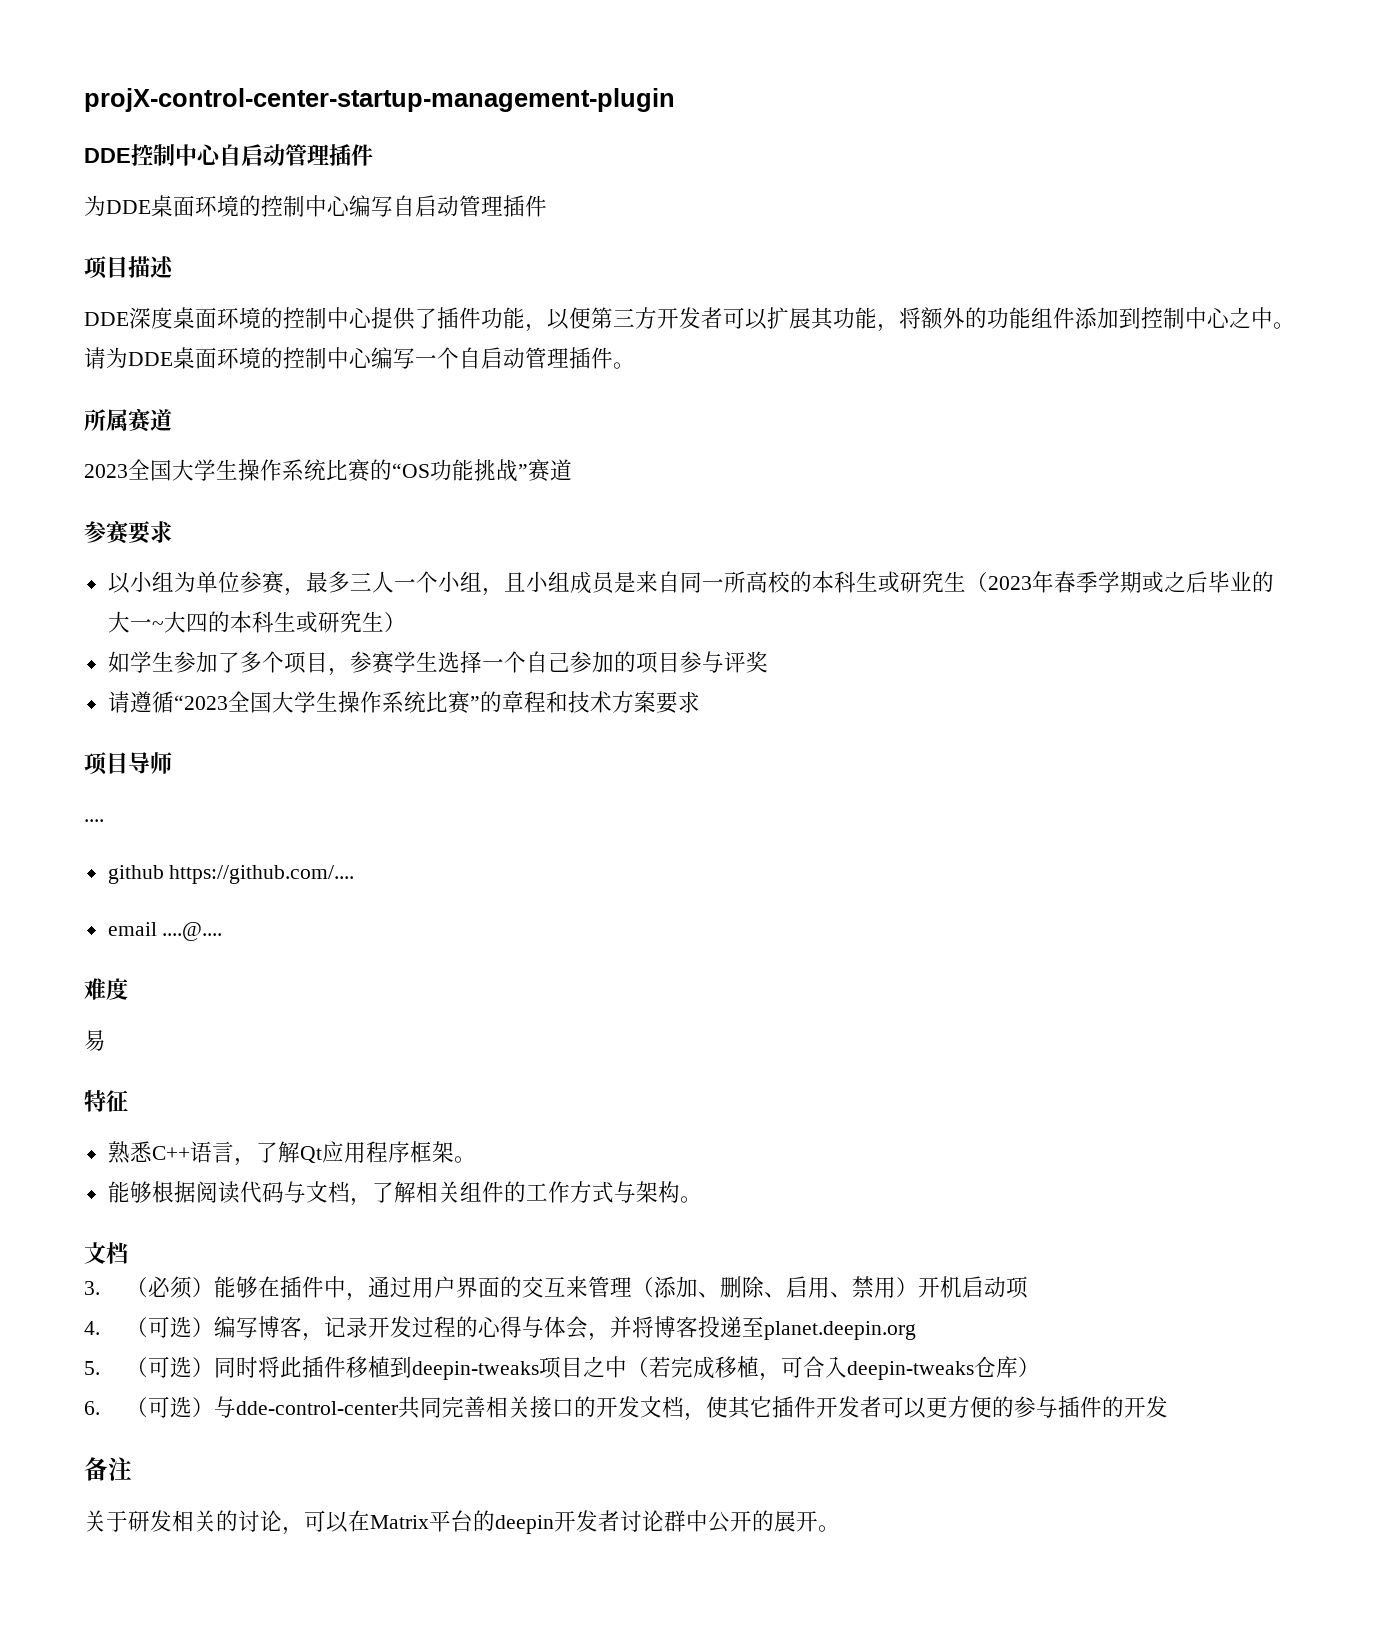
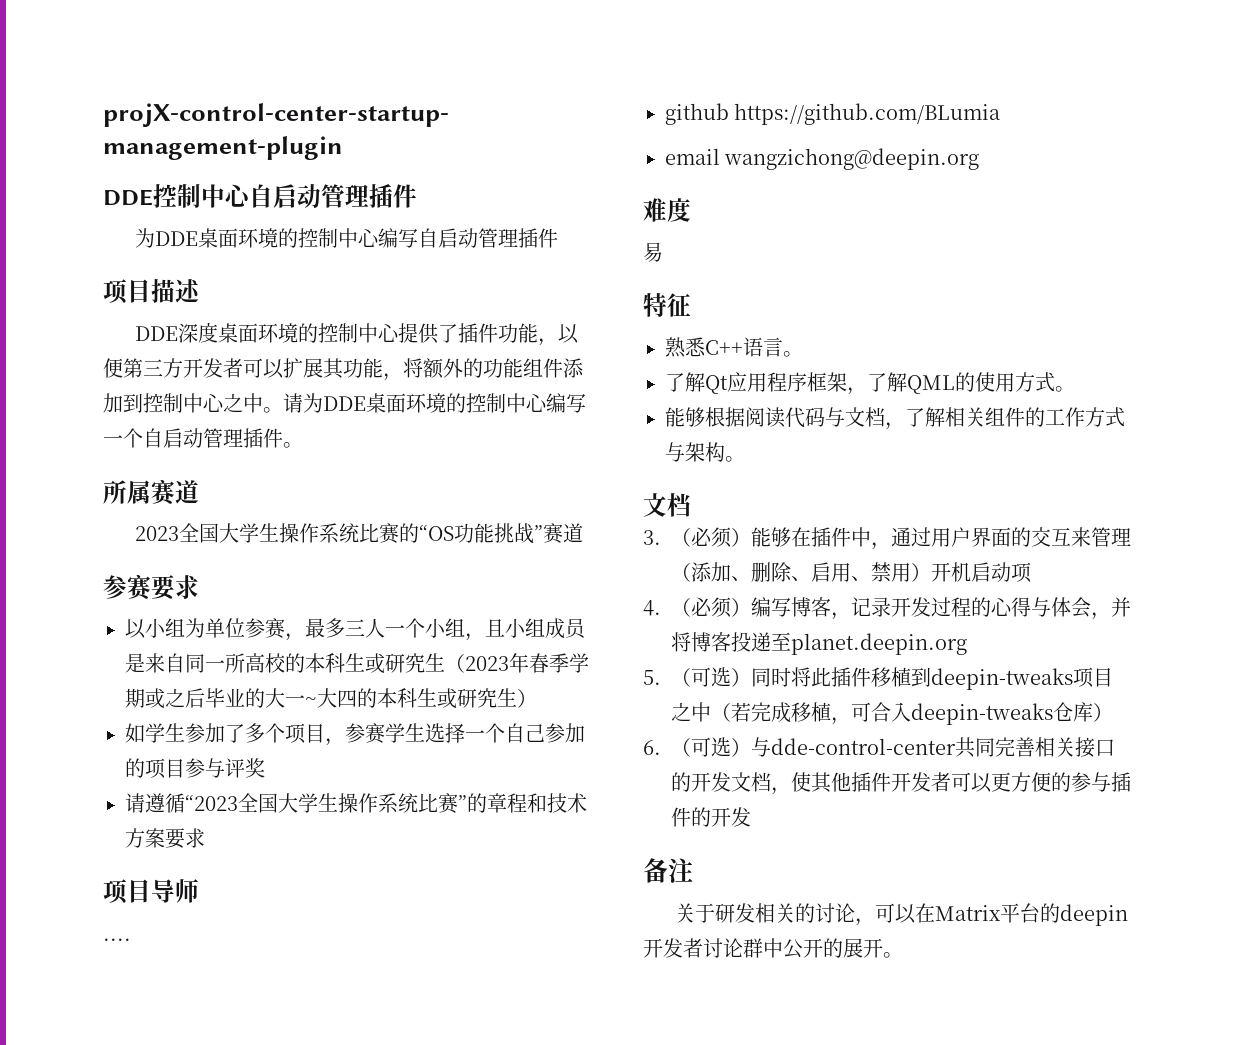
- github https://github.com/....
+ github https://github.com/BLumia
- email ....@....
+ email wangzichong@deepin.org
- 熟悉C++语言，了解Qt应用程序框架。
+ 熟悉C++语言。
+ 了解Qt应用程序框架，了解QML的使用方式。
- 4.（可选）编写博客，记录开发过程的心得与体会，并将博客投递至planet.deepin.org
+ 4.（必须）编写博客，记录开发过程的心得与体会，并将博客投递至planet.deepin.org
- 6.（可选）与dde-control-center共同完善相关接口的开发文档，使其它插件开发者可以更方便的参与插件的开发
+ 6.（可选）与dde-control-center共同完善相关接口的开发文档，使其他插件开发者可以更方便的参与插件的开发

